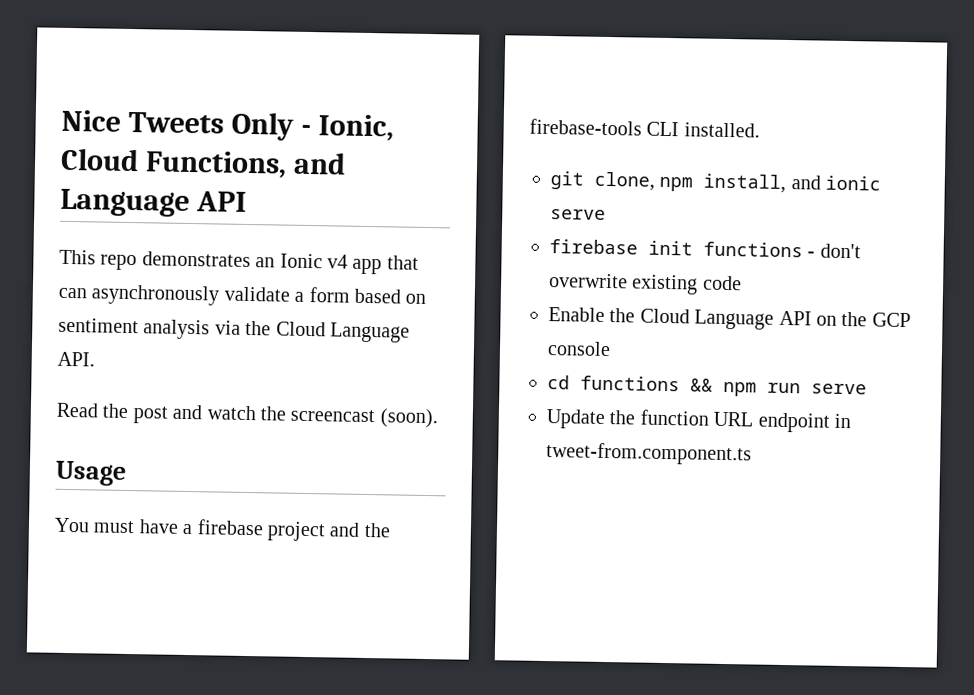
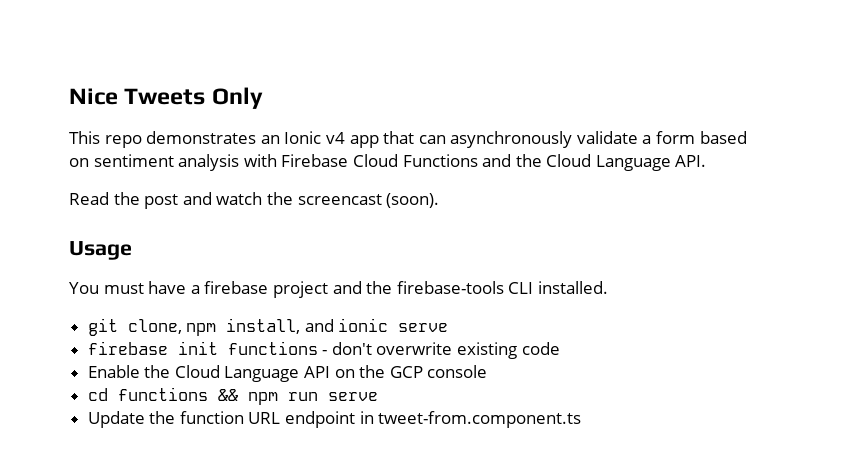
- Nice Tweets Only - Ionic, Cloud Functions, and Language API
+ Nice Tweets Only
- This repo demonstrates an Ionic v4 app that can asynchronously validate a form based on sentiment analysis via the Cloud Language API.
+ This repo demonstrates an Ionic v4 app that can asynchronously validate a form based on sentiment analysis with Firebase Cloud Functions and the Cloud Language API.

